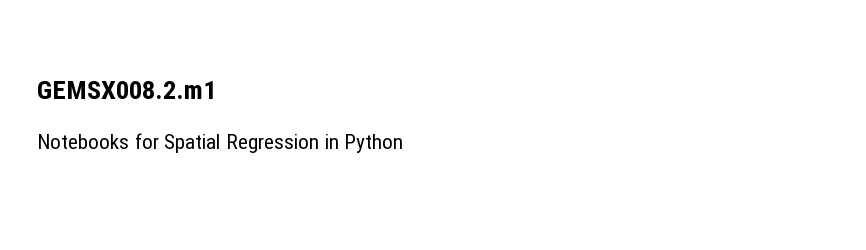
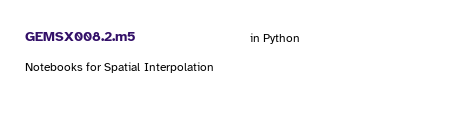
- GEMSX008.2.m1
+ GEMSX008.2.m5
- Notebooks for Spatial Regression in Python
+ Notebooks for Spatial Interpolation in Python

